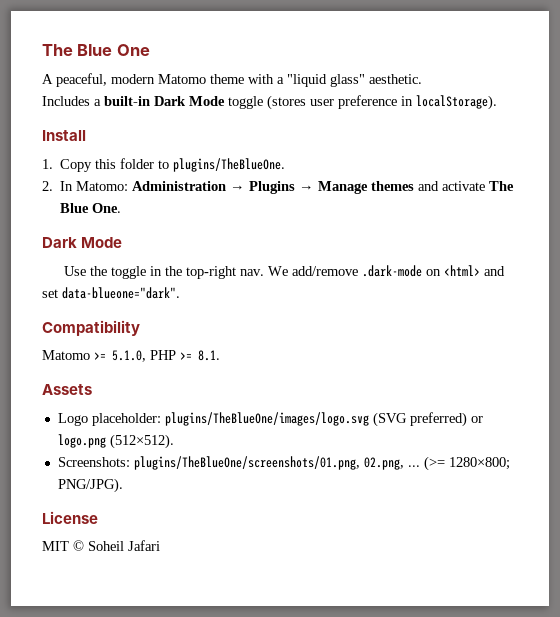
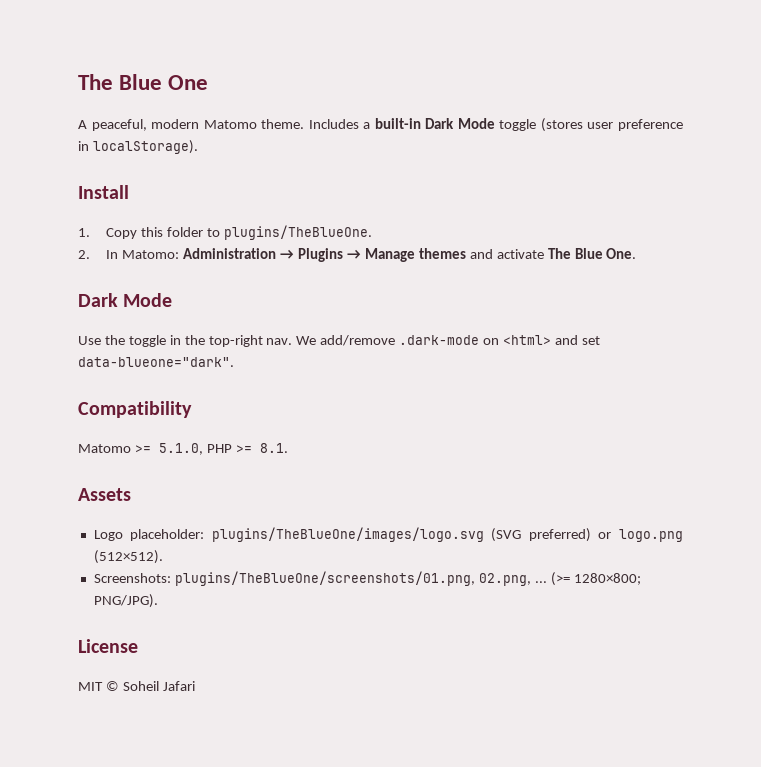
- A peaceful, modern Matomo theme with a "liquid glass" aesthetic.
- Includes a built-in Dark Mode toggle (stores user preference in localStorage).
+ A peaceful, modern Matomo theme. Includes a built-in Dark Mode toggle (stores user preference in localStorage).

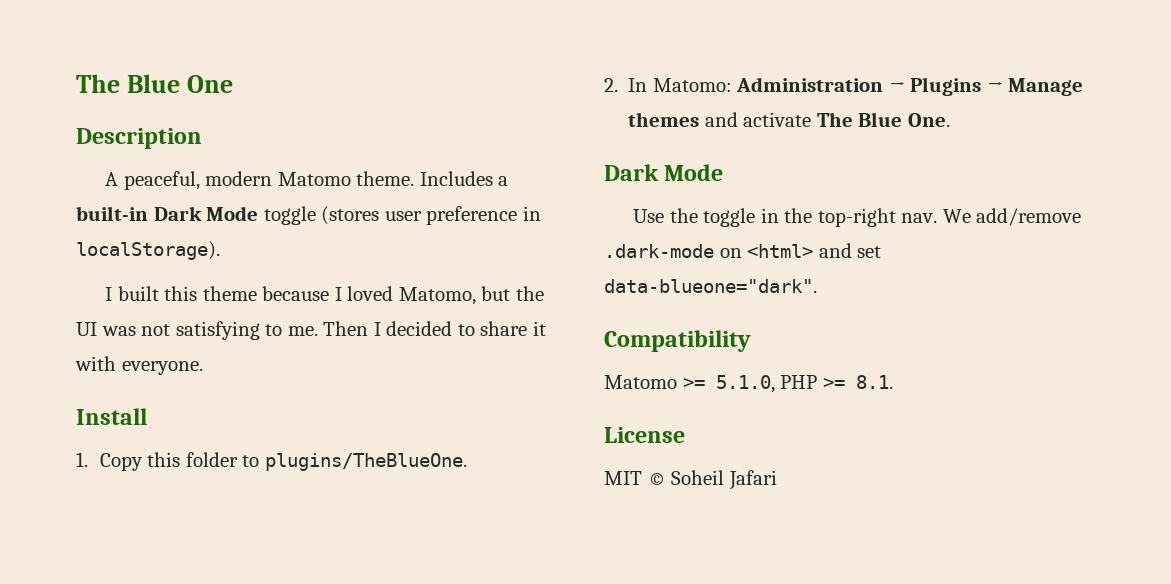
+ Description
+ I built this theme because I loved Matomo, but the UI was not satisfying to me. Then I decided to share it with everyone.
- Assets
- Logo placeholder: plugins/TheBlueOne/images/logo.svg (SVG preferred) or logo.png (512×512).
- Screenshots: plugins/TheBlueOne/screenshots/01.png, 02.png, ... (>= 1280×800; PNG/JPG).

